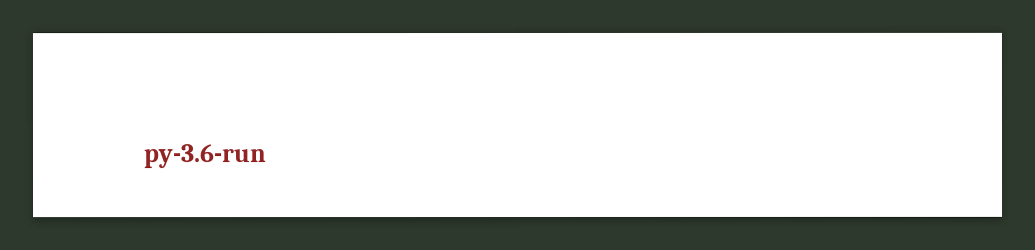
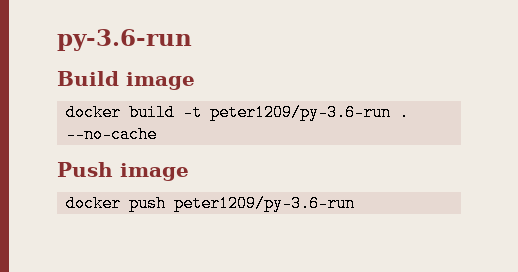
+ Build image
+ docker build -t peter1209/py-3.6-run . --no-cache
+ Push image
+ docker push peter1209/py-3.6-run

